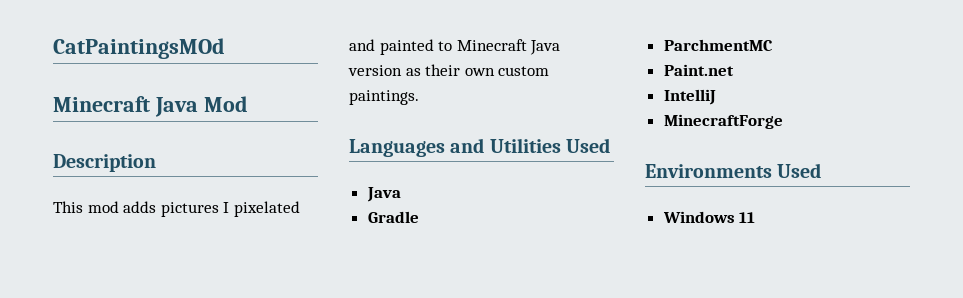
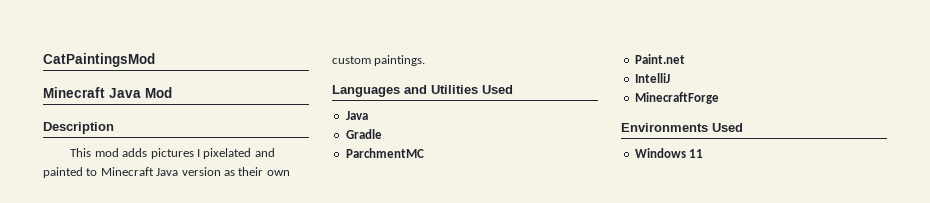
- CatPaintingsMOd
+ CatPaintingsMod

